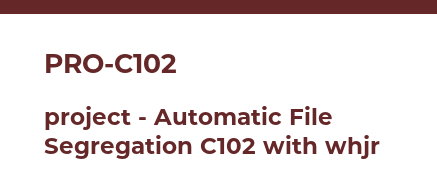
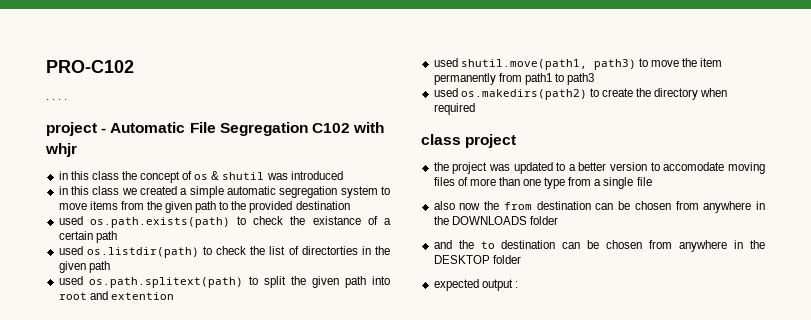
+ . . . .
+ in this class the concept of os & shutil was introduced
+ in this class we created a simple automatic segregation system to move items from the given path to the provided destination
+ used os.path.exists(path) to check the existance of a certain path
+ used os.listdir(path) to check the list of directorties in the given path
+ used os.path.splitext(path) to split the given path into root and extention
+ used shutil.move(path1, path3) to move the item permanently from path1 to path3
+ used os.makedirs(path2) to create the directory when required
+ class project
+ the project was updated to a better version to accomodate moving files of more than one type from a single file
+ also now the from destination can be chosen from anywhere in the DOWNLOADS folder
+ and the to destination can be chosen from anywhere in the DESKTOP folder
+ expected output :

